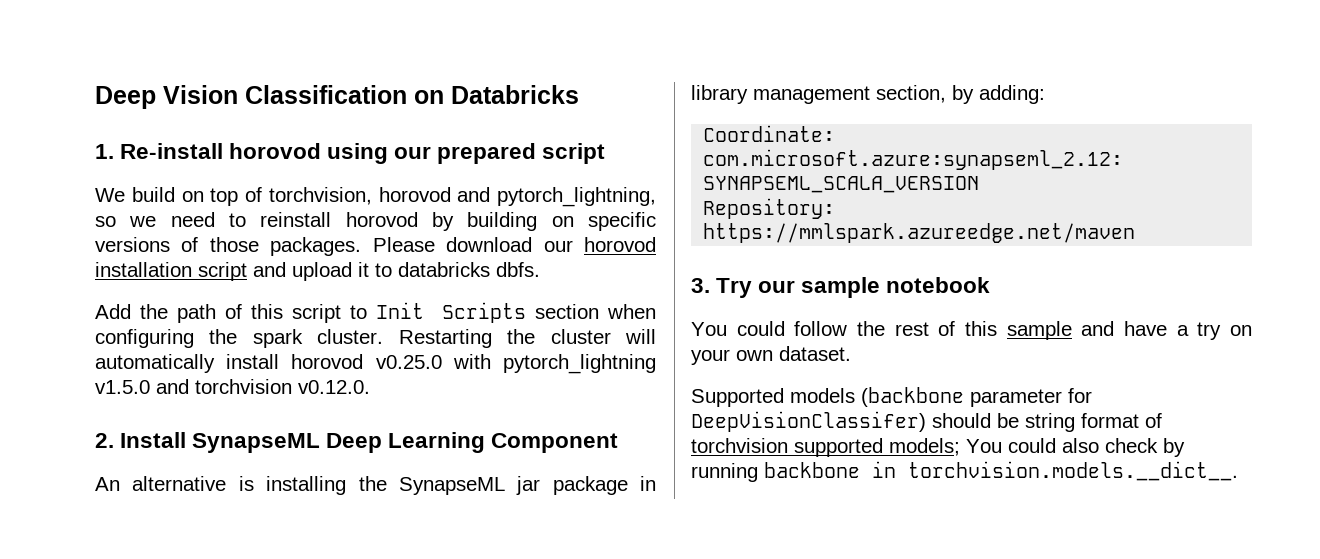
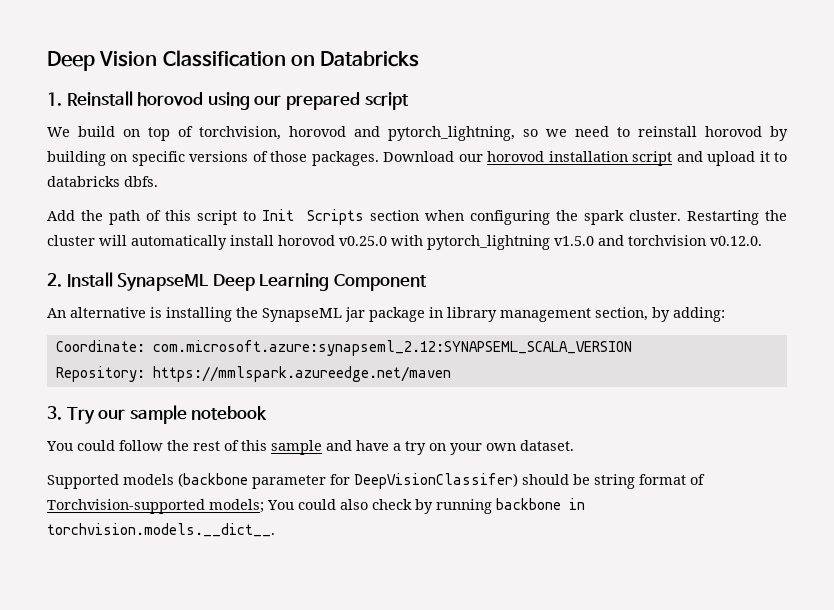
- 1. Re-install horovod using our prepared script
+ 1. Reinstall horovod using our prepared script
- Please download our horovod installation script and upload it to databricks dbfs.
+ Download our horovod installation script and upload it to databricks dbfs.
- Supported models (backbone parameter for DeepVisionClassifer) should be string format of torchvision supported models; You could also check by running backbone in torchvision.models.__dict__.
+ Supported models (backbone parameter for DeepVisionClassifer) should be string format of Torchvision-supported models; You could also check by running backbone in torchvision.models.__dict__.

